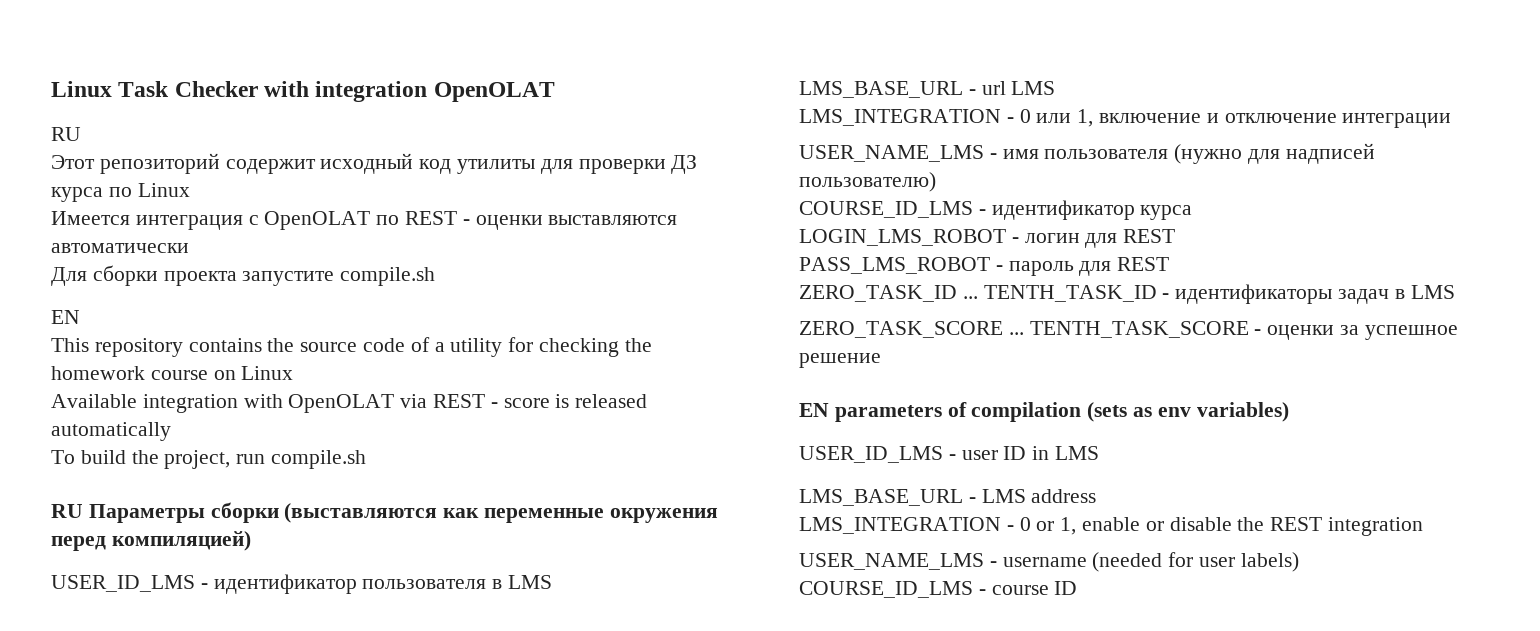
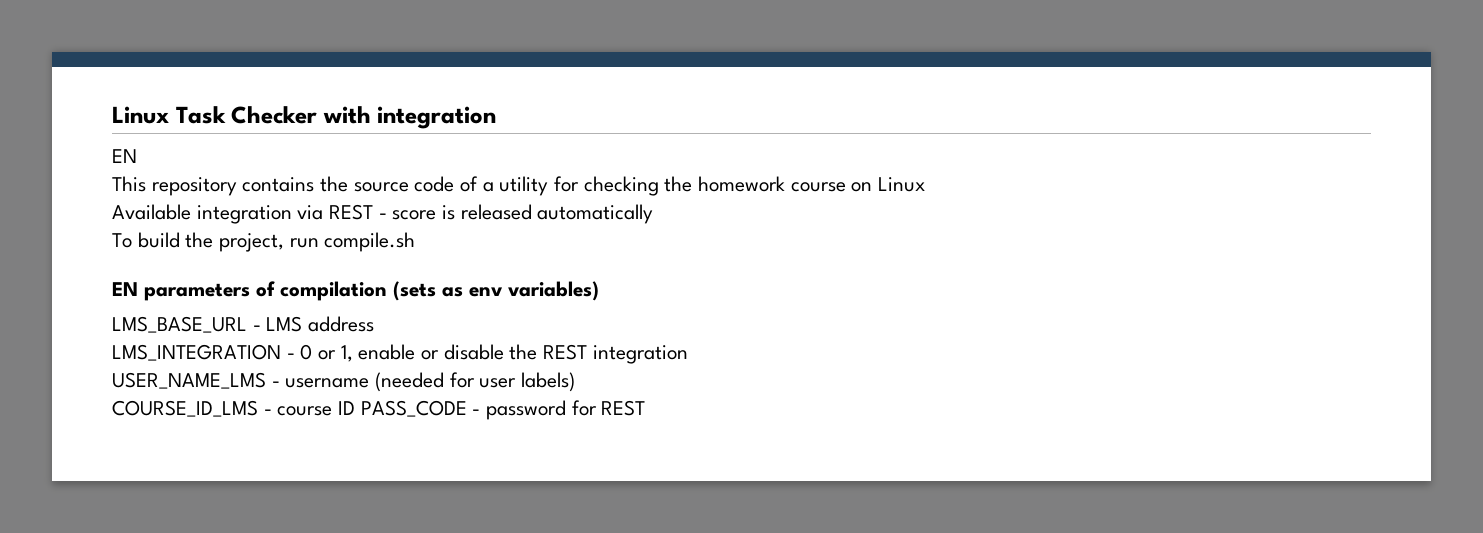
- Linux Task Checker with integration OpenOLAT
- RU
- Этот репозиторий содержит исходный код утилиты для проверки ДЗ курса по Linux
- Имеется интеграция с OpenOLAT по REST - оценки выставляются автоматически
- Для сборки проекта запустите compile.sh
+ Linux Task Checker with integration
- Available integration with OpenOLAT via REST - score is released automatically
+ Available integration via REST - score is released automatically
- RU Параметры сборки (выставляются как переменные окружения перед компиляцией)
- USER_ID_LMS - идентификатор пользователя в LMS
- LMS_BASE_URL - url LMS
- LMS_INTEGRATION - 0 или 1, включение и отключение интеграции
- USER_NAME_LMS - имя пользователя (нужно для надписей пользователю)
- COURSE_ID_LMS - идентификатор курса
- LOGIN_LMS_ROBOT - логин для REST
- PASS_LMS_ROBOT - пароль для REST
- ZERO_TASK_ID ... TENTH_TASK_ID - идентификаторы задач в LMS
- ZERO_TASK_SCORE ... TENTH_TASK_SCORE - оценки за успешное решение
- USER_ID_LMS - user ID in LMS
- COURSE_ID_LMS - course ID
+ COURSE_ID_LMS - course ID PASS_CODE - password for REST

